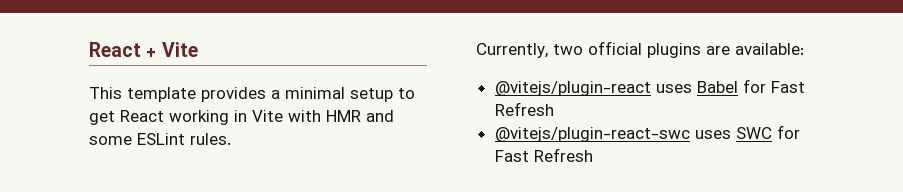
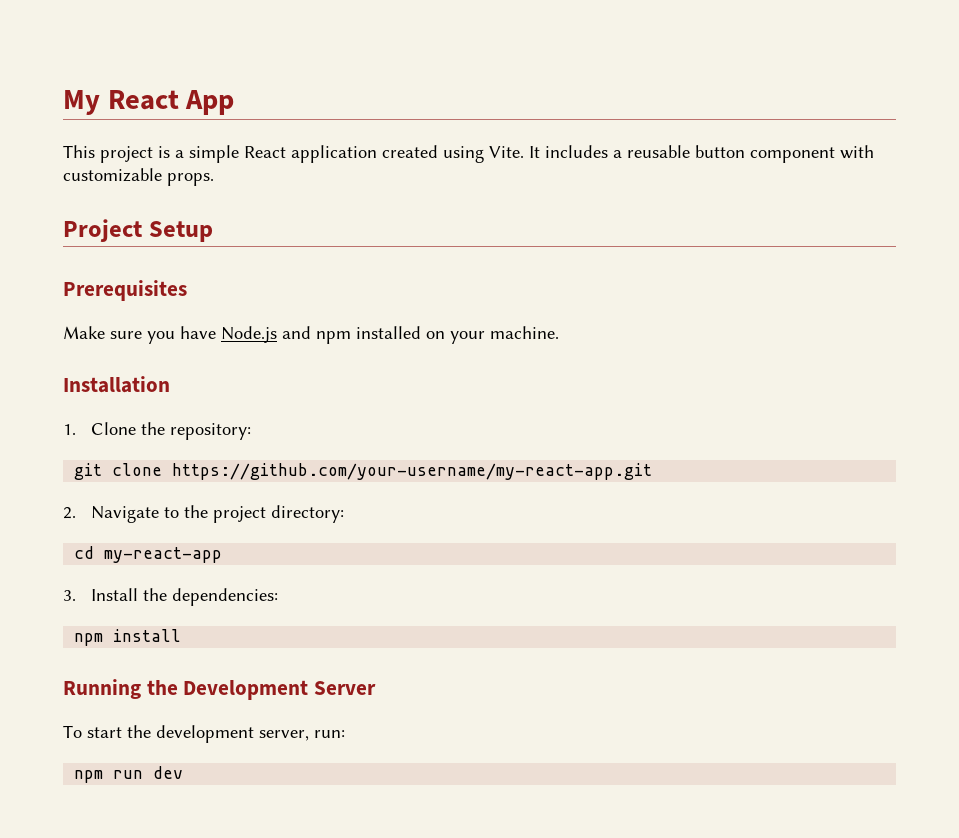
- React + Vite
- This template provides a minimal setup to get React working in Vite with HMR and some ESLint rules.
- Currently, two official plugins are available:
- @vitejs/plugin-react uses Babel for Fast Refresh
- @vitejs/plugin-react-swc uses SWC for Fast Refresh
+ My React App
+ This project is a simple React application created using Vite. It includes a reusable button component with customizable props.
+ Project Setup
+ Prerequisites
+ Make sure you have Node.js and npm installed on your machine.
+ Installation
+ 1. Clone the repository:
+ git clone https://github.com/your-username/my-react-app.git
+ 2. Navigate to the project directory:
+ cd my-react-app
+ 3. Install the dependencies:
+ npm install
+ Running the Development Server
+ To start the development server, run:
+ npm run dev

